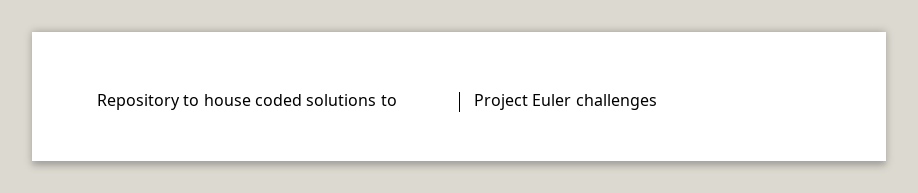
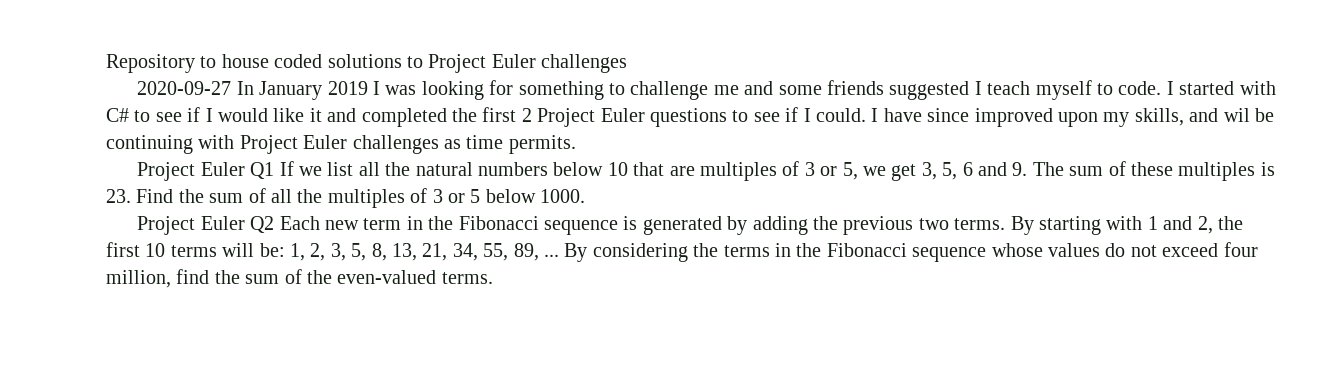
+ 2020-09-27 In January 2019 I was looking for something to challenge me and some friends suggested I teach myself to code. I started with C# to see if I would like it and completed the first 2 Project Euler questions to see if I could. I have since improved upon my skills, and wil be continuing with Project Euler challenges as time permits.
+ Project Euler Q1 If we list all the natural numbers below 10 that are multiples of 3 or 5, we get 3, 5, 6 and 9. The sum of these multiples is 23. Find the sum of all the multiples of 3 or 5 below 1000.
+ Project Euler Q2 Each new term in the Fibonacci sequence is generated by adding the previous two terms. By starting with 1 and 2, the first 10 terms will be: 1, 2, 3, 5, 8, 13, 21, 34, 55, 89, ... By considering the terms in the Fibonacci sequence whose values do not exceed four million, find the sum of the even-valued terms.

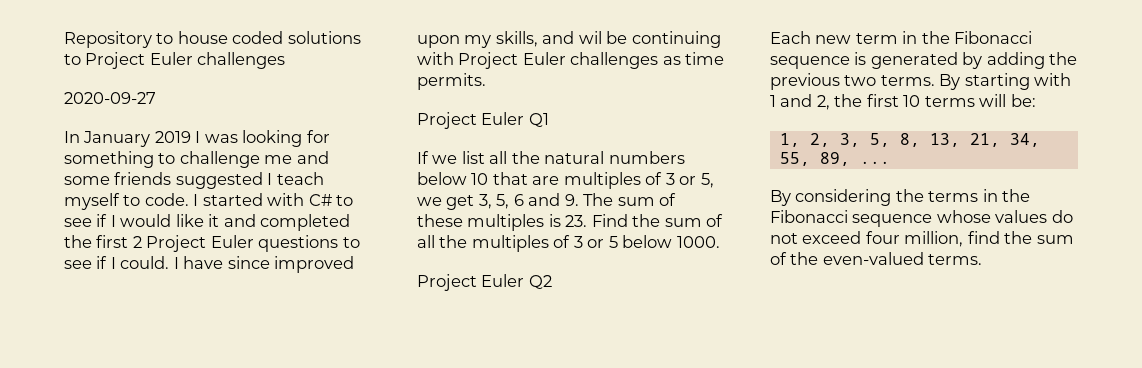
- 2020-09-27 In January 2019 I was looking for something to challenge me and some friends suggested I teach myself to code.
+ 2020-09-27
+ In January 2019 I was looking for something to challenge me and some friends suggested I teach myself to code.
- Project Euler Q1 If we list all the natural numbers below 10 that are multiples of 3 or 5, we get 3, 5, 6 and 9. The sum of these multiples is 23. Find the sum of all the multiples of 3 or 5 below 1000.
+ Project Euler Q1
+ If we list all the natural numbers below 10 that are multiples of 3 or 5, we get 3, 5, 6 and 9. The sum of these multiples is 23. Find the sum of all the multiples of 3 or 5 below 1000.
- Project Euler Q2 Each new term in the Fibonacci sequence is generated by adding the previous two terms.
+ Project Euler Q2
+ Each new term in the Fibonacci sequence is generated by adding the previous two terms.
- By starting with 1 and 2, the first 10 terms will be: 1, 2, 3, 5, 8, 13, 21, 34, 55, 89, ... By considering the terms in the Fibonacci sequence whose values do not exceed four million, find the sum of the even-valued terms.
+ By starting with 1 and 2, the first 10 terms will be:
+ 1, 2, 3, 5, 8, 13, 21, 34, 55, 89, ...
+ By considering the terms in the Fibonacci sequence whose values do not exceed four million, find the sum of the even-valued terms.

